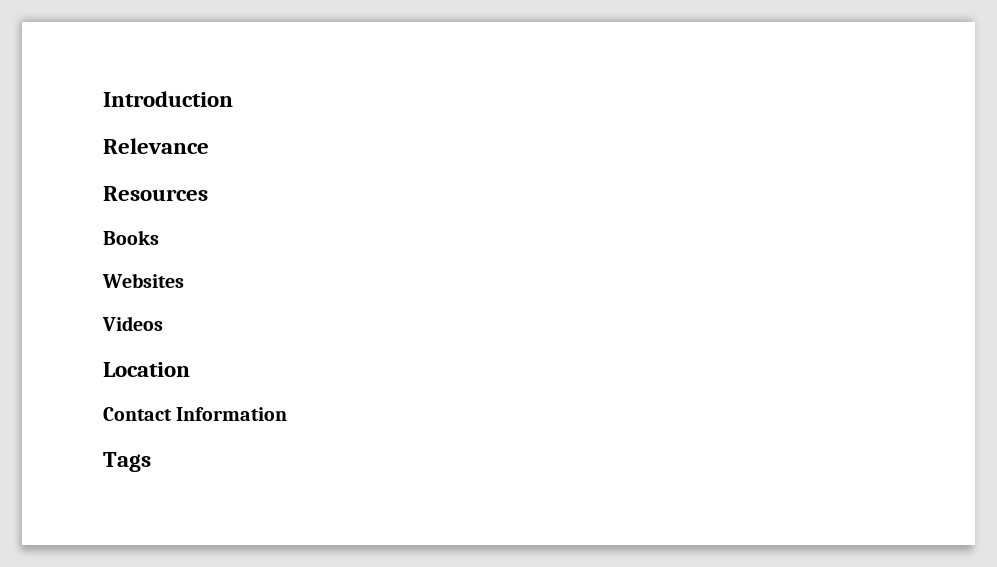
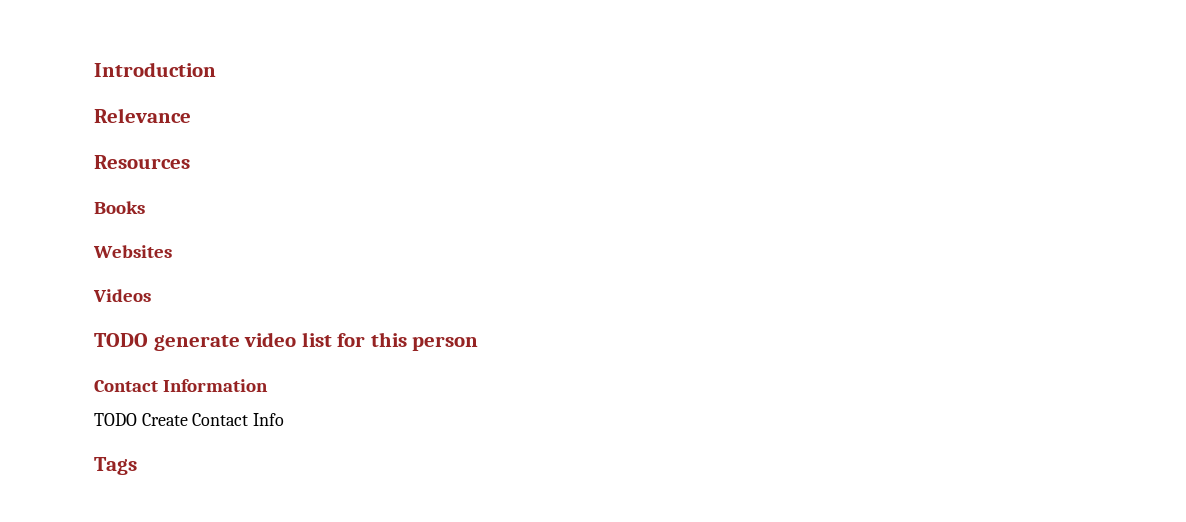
- Location
+ TODO generate video list for this person
  Contact Information
+ TODO Create Contact Info

